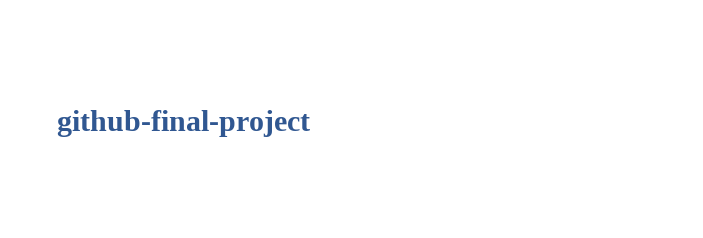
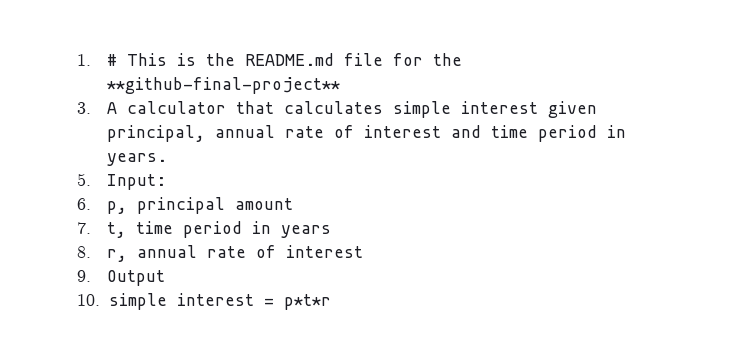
- github-final-project
+ 1. # This is the README.md file for the **github-final-project**
+ 3. A calculator that calculates simple interest given principal, annual rate of interest and time period in years.
+ 5. Input:
+ 6. p, principal amount
+ 7. t, time period in years
+ 8. r, annual rate of interest
+ 9. Output
+ 10. simple interest = p*t*r

